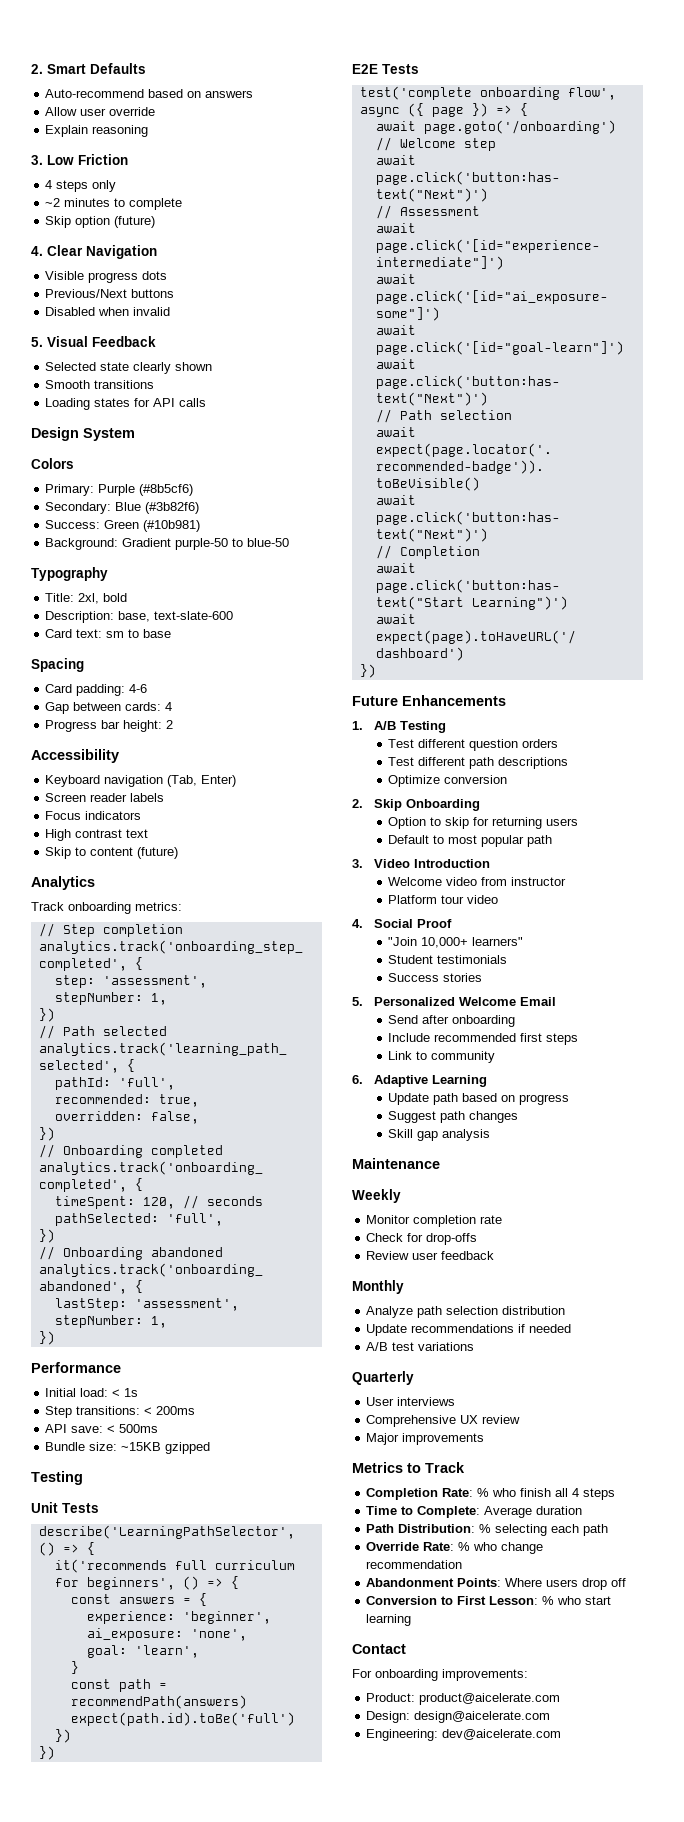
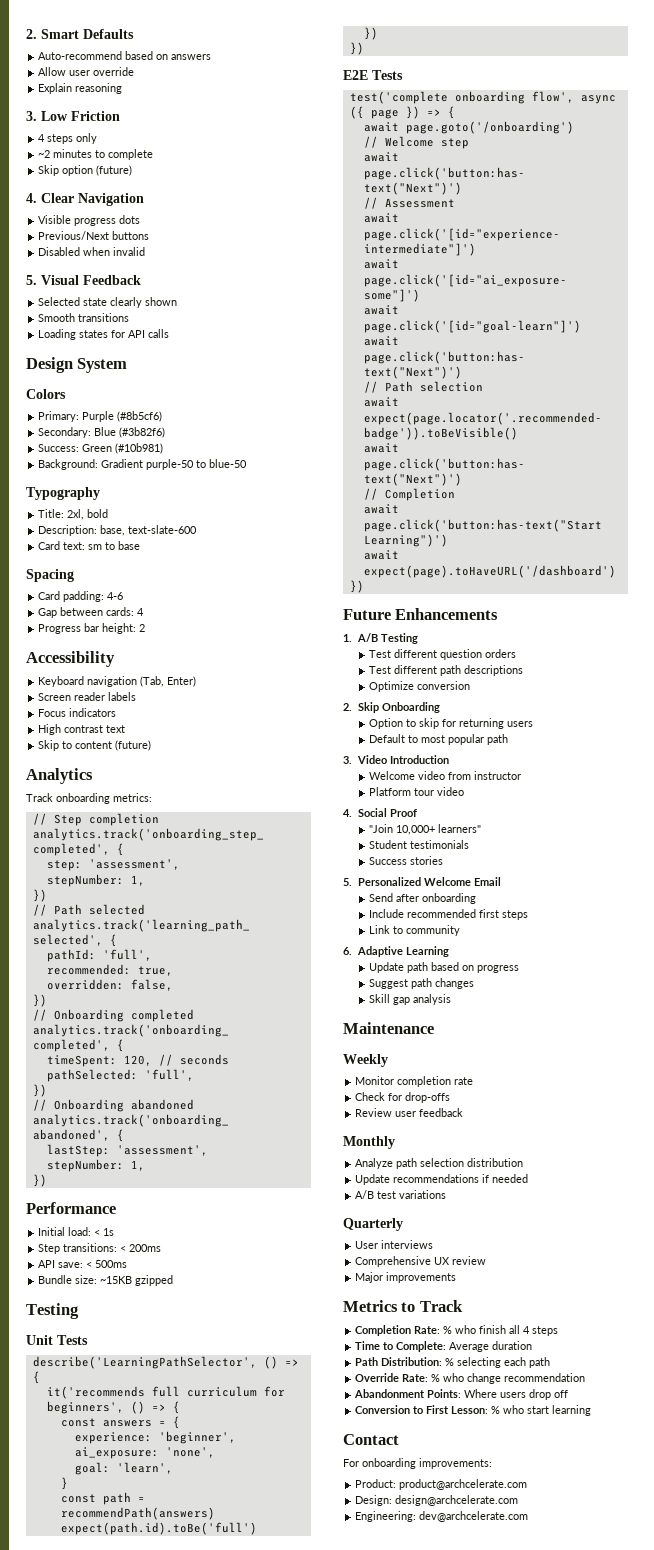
- Product: product@aicelerate.com
+ Product: product@archcelerate.com
- Design: design@aicelerate.com
+ Design: design@archcelerate.com
- Engineering: dev@aicelerate.com
+ Engineering: dev@archcelerate.com

